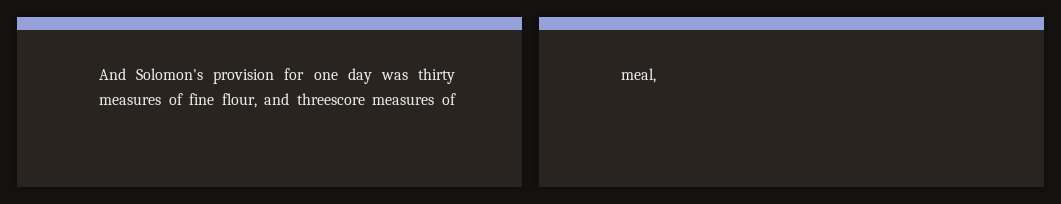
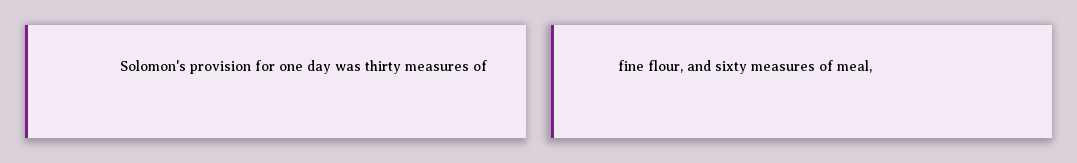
- And Solomon's provision for one day was thirty measures of fine flour, and threescore measures of meal,
+ Solomon's provision for one day was thirty measures of fine flour, and sixty measures of meal,

